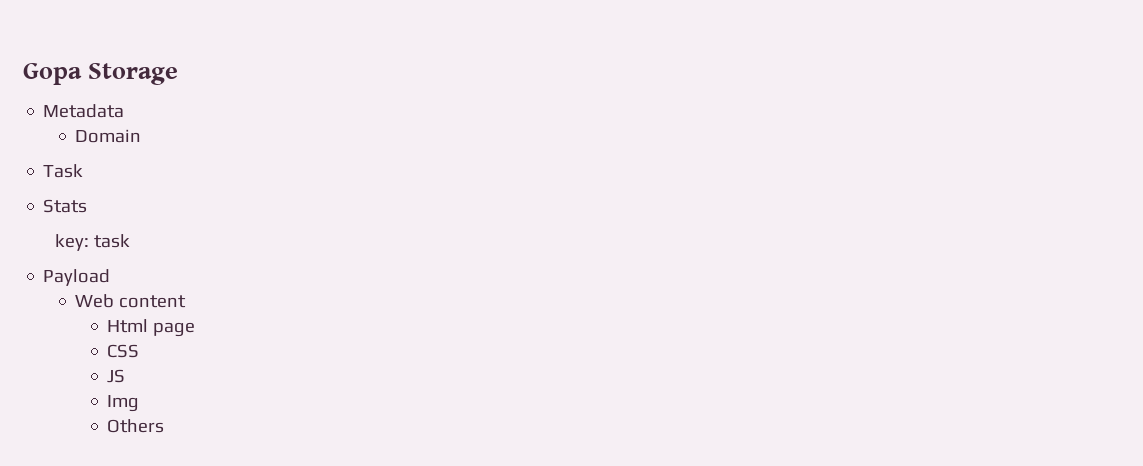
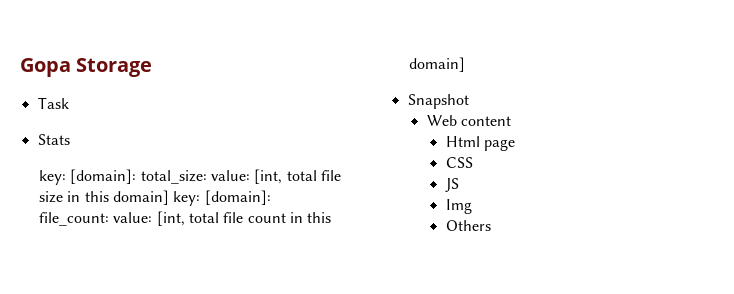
- Metadata
- Domain
- key: task
- Payload
+ key: [domain]: total_size: value: [int, total file size in this domain] key: [domain]: file_count: value: [int, total file count in this domain]
+ Snapshot

